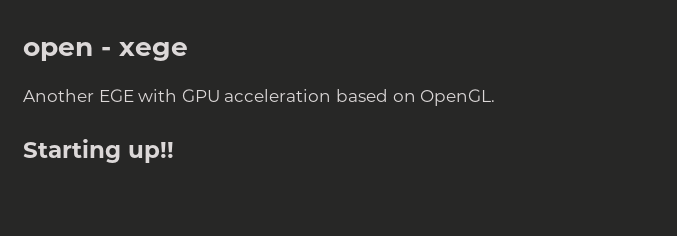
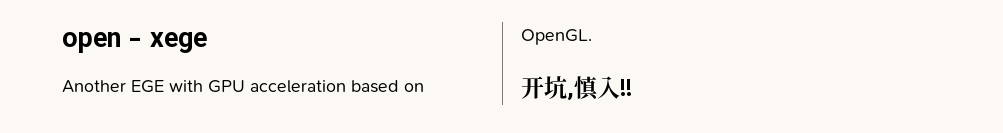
- Starting up!!
+ 开坑,慎入!!

